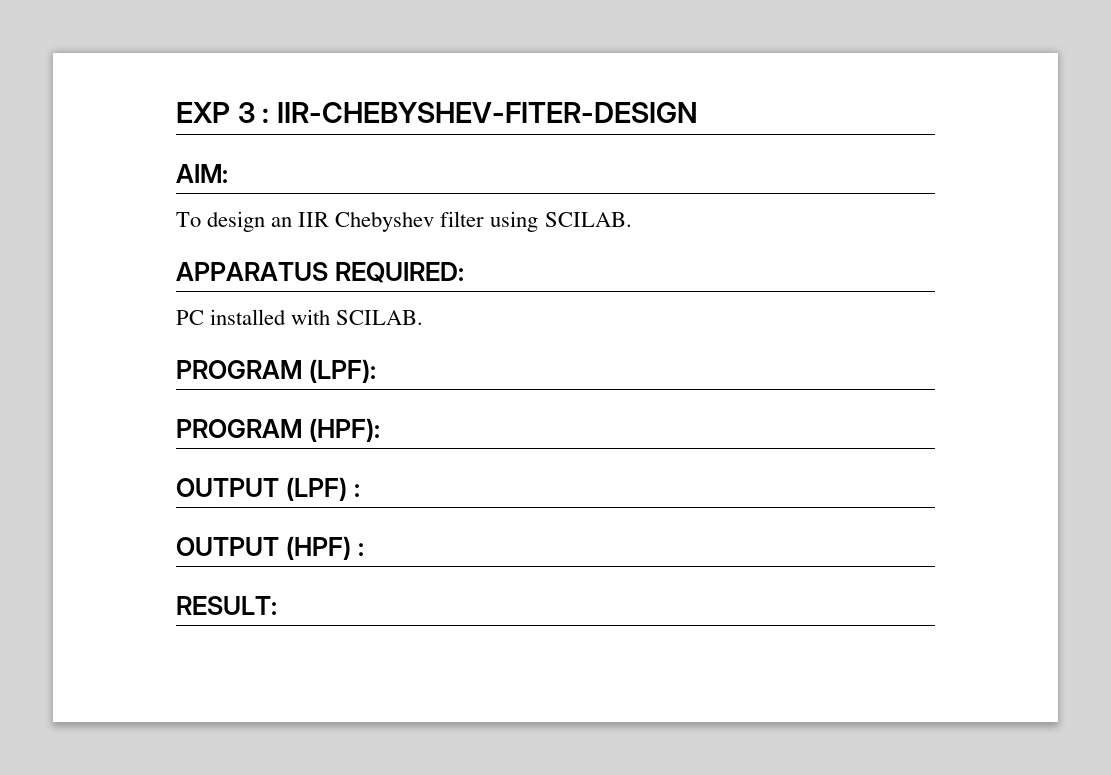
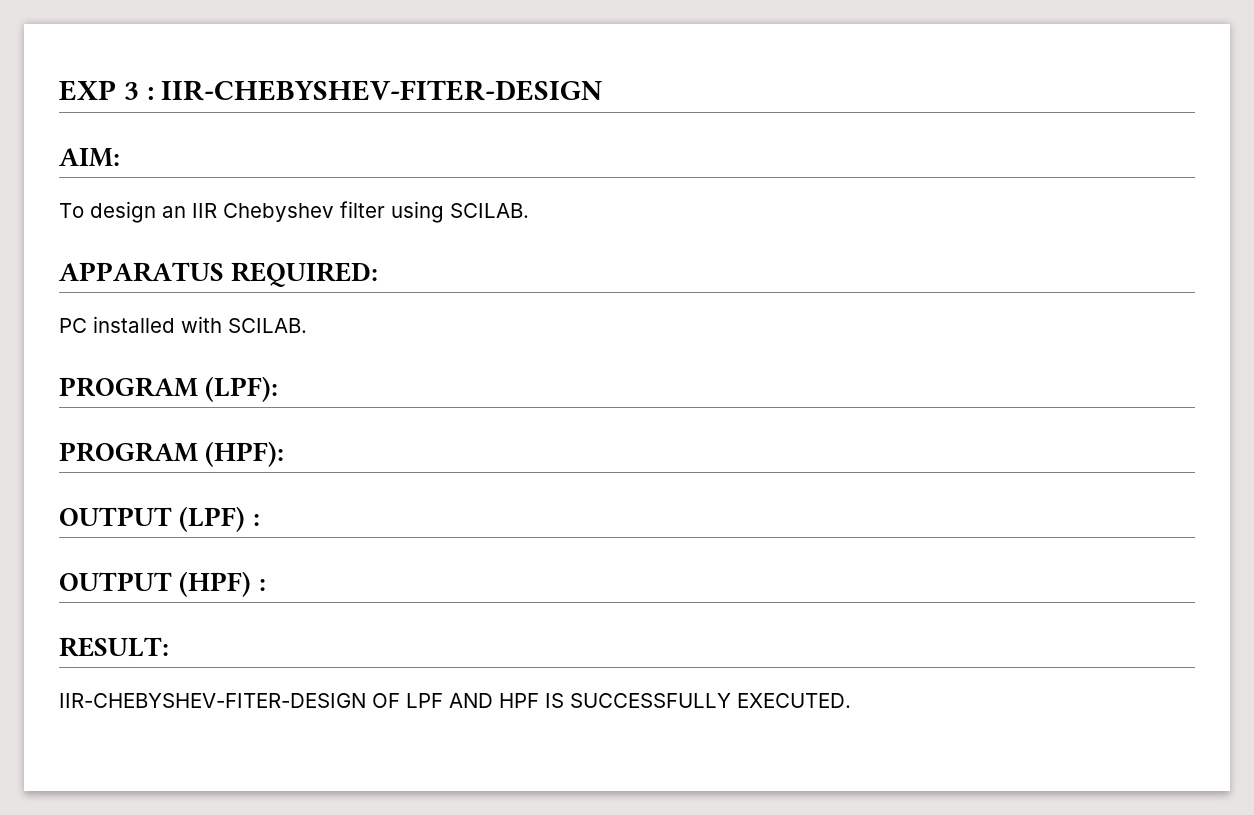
+ IIR-CHEBYSHEV-FITER-DESIGN OF LPF AND HPF IS SUCCESSFULLY EXECUTED.

